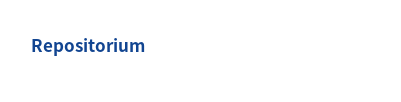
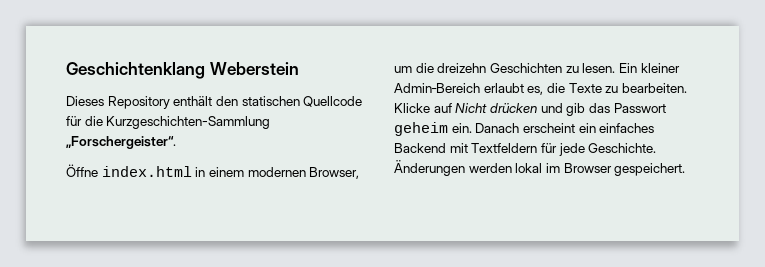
- Repositorium
+ Geschichtenklang Weberstein
+ Dieses Repository enthält den statischen Quellcode für die Kurzgeschichten-Sammlung „Forschergeister“.
+ Öffne index.html in einem modernen Browser, um die dreizehn Geschichten zu lesen. Ein kleiner Admin‑Bereich erlaubt es, die Texte zu bearbeiten. Klicke auf Nicht drücken und gib das Passwort geheim ein. Danach erscheint ein einfaches Backend mit Textfeldern für jede Geschichte. Änderungen werden lokal im Browser gespeichert.

